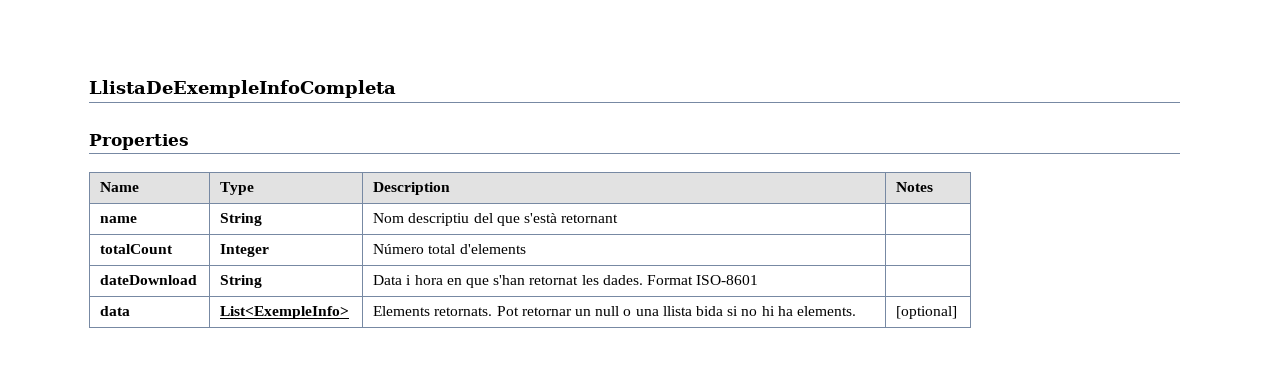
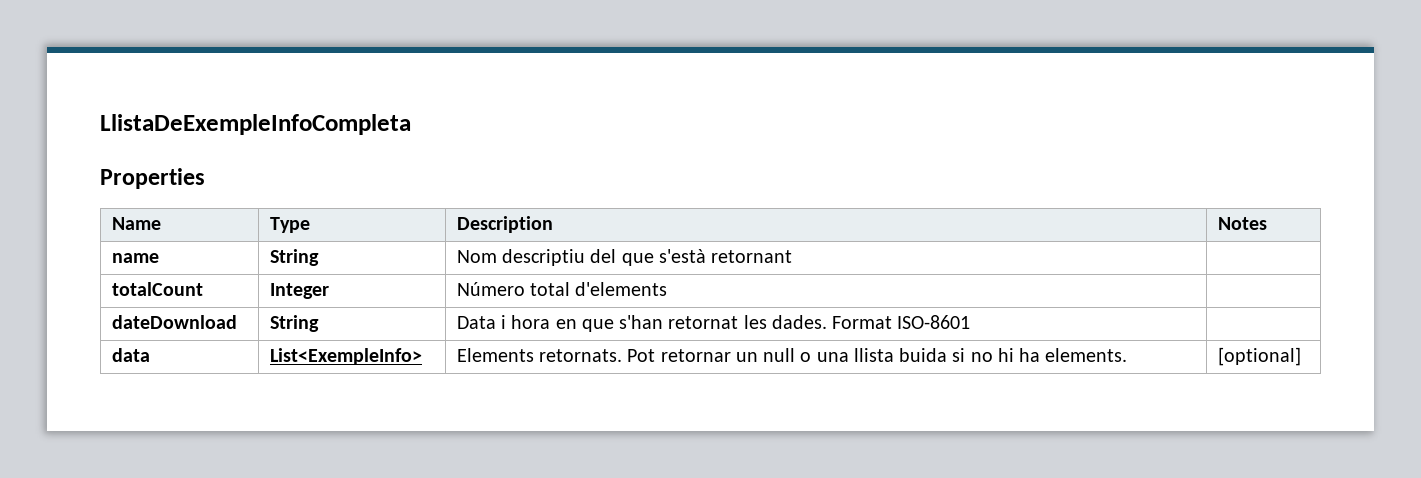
- data | List<ExempleInfo> | Elements retornats. Pot retornar un null o una llista bida si no hi ha elements. | [optional]
+ data | List<ExempleInfo> | Elements retornats. Pot retornar un null o una llista buida si no hi ha elements. | [optional]

